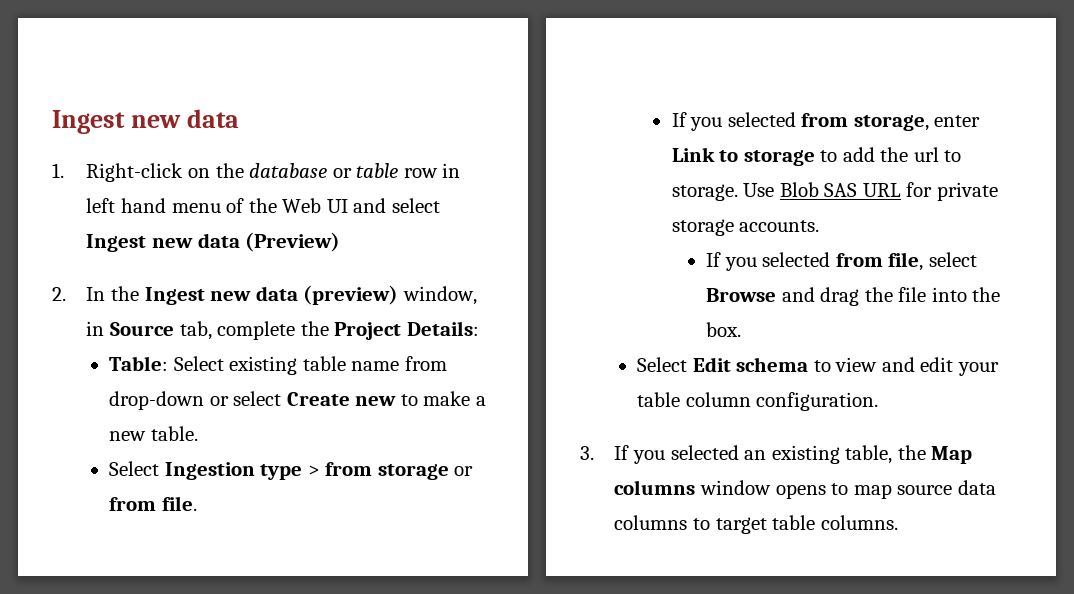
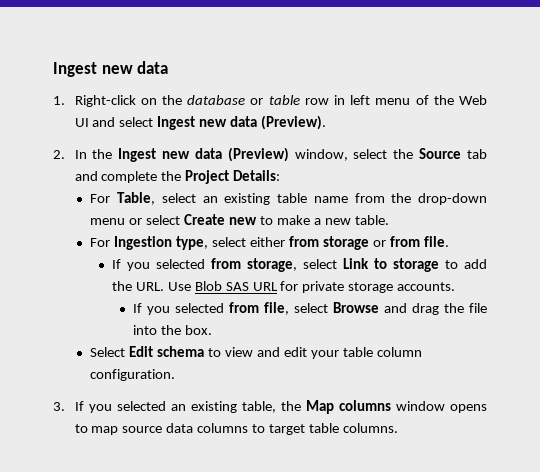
- 1. Right-click on the database or table row in left hand menu of the Web UI and select Ingest new data (Preview)
+ 1. Right-click on the database or table row in left menu of the Web UI and select Ingest new data (Preview).
- 2. In the Ingest new data (preview) window, in Source tab, complete the Project Details:
+ 2. In the Ingest new data (Preview) window, select the Source tab and complete the Project Details:
- Table: Select existing table name from drop-down or select Create new to make a new table.
+ For Table, select an existing table name from the drop-down menu or select Create new to make a new table.
- Select Ingestion type > from storage or from file.
+ For Ingestion type, select either from storage or from file.
- If you selected from storage, enter Link to storage to add the url to storage. Use Blob SAS URL for private storage accounts.
+ If you selected from storage, select Link to storage to add the URL. Use Blob SAS URL for private storage accounts.

